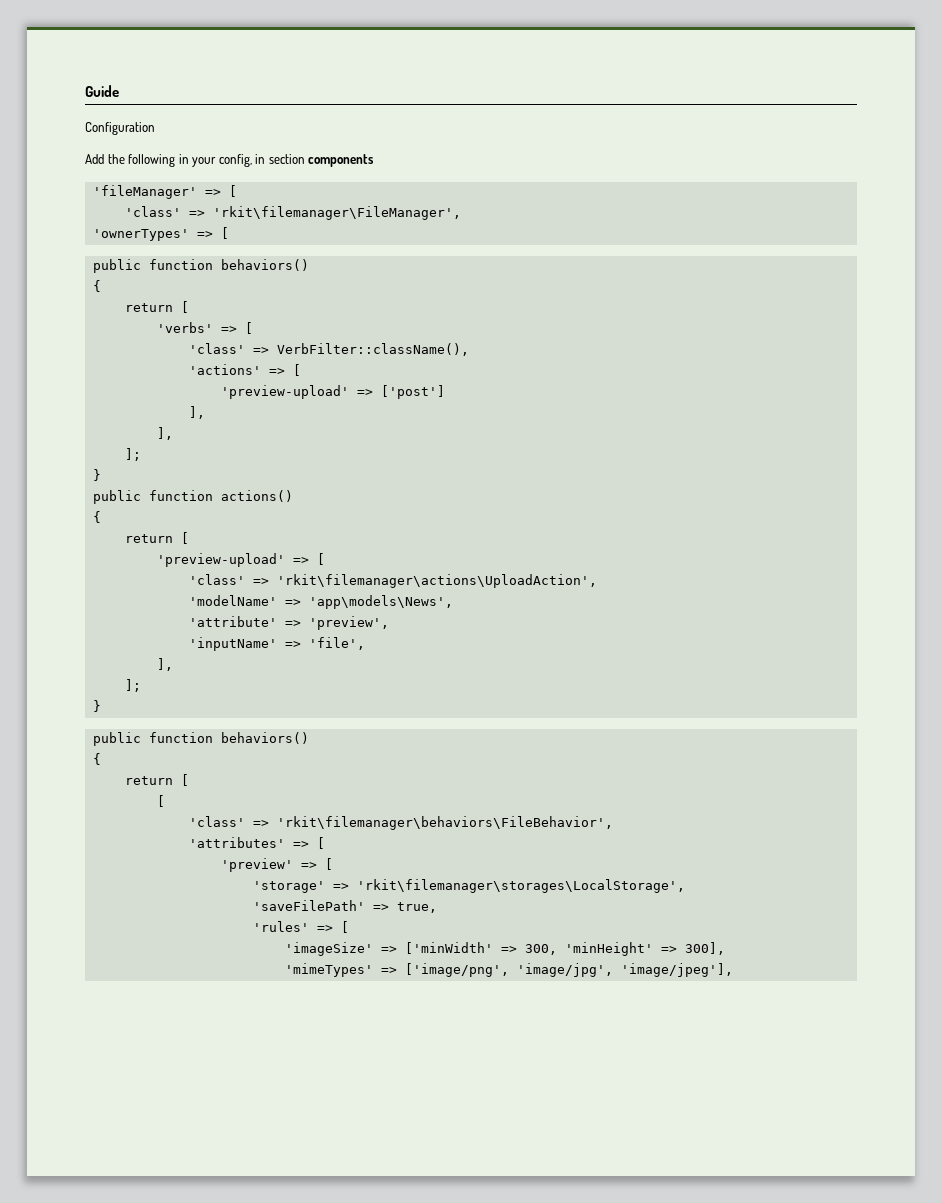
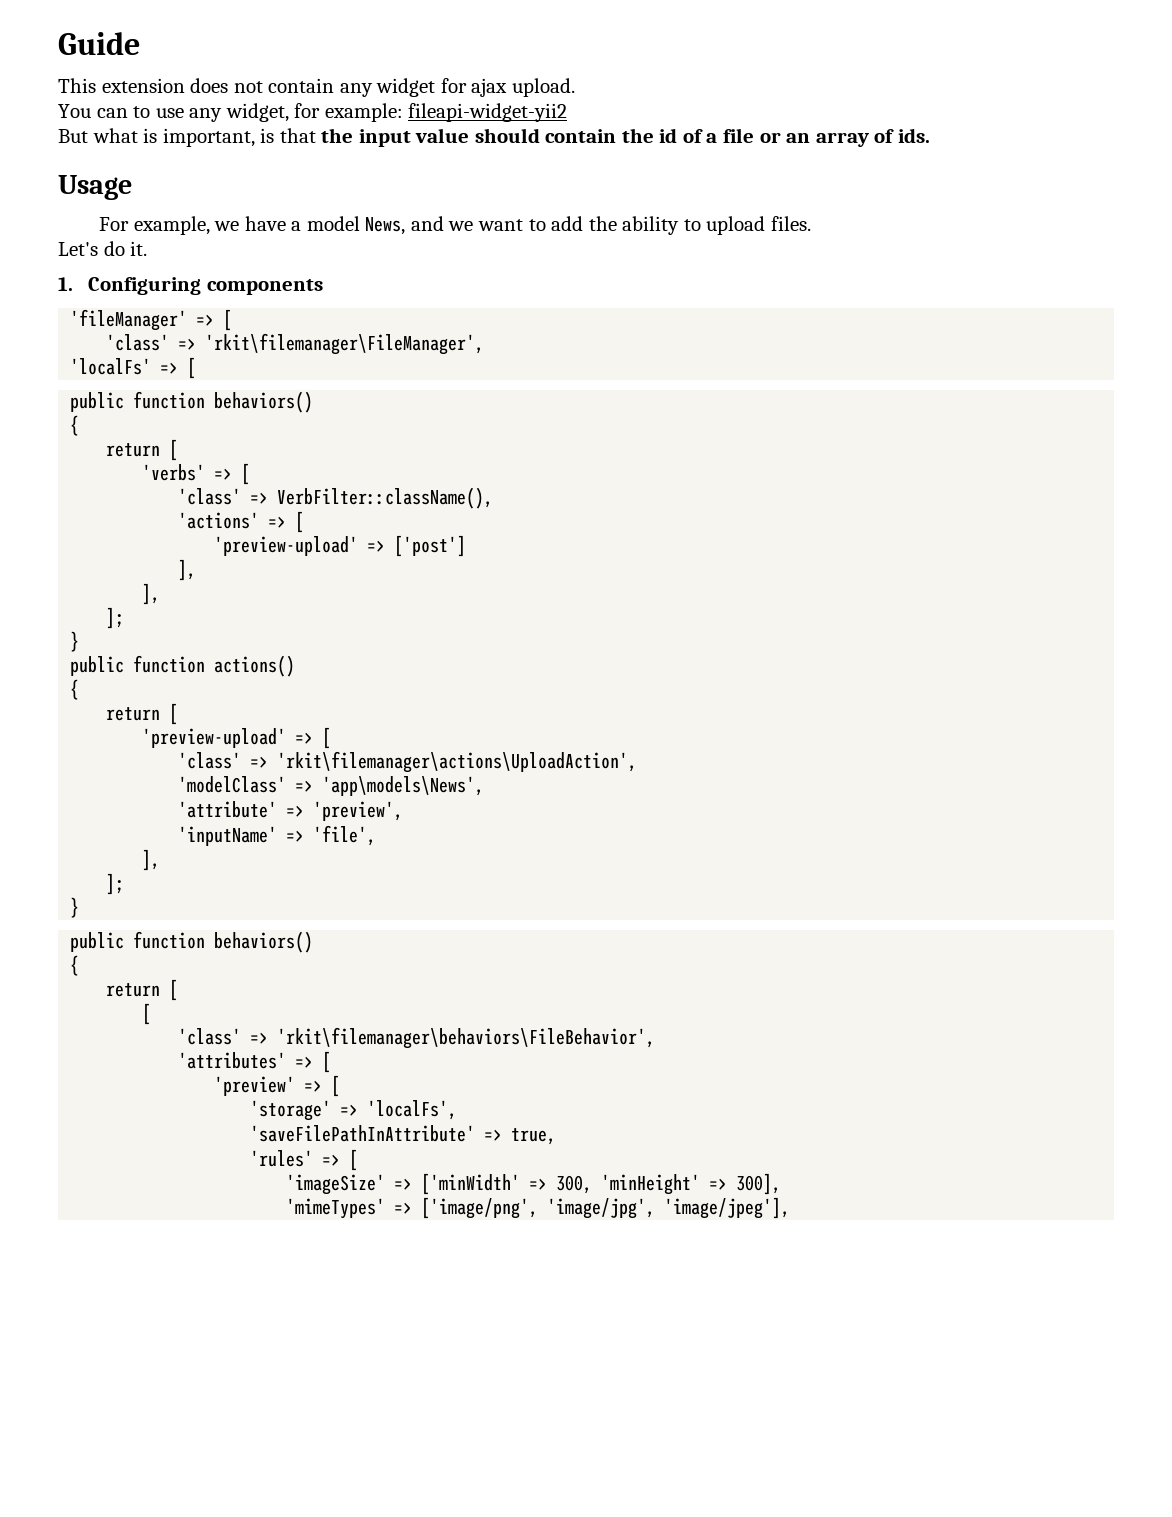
- Configuration
- Add the following in your config, in section components
+ This extension does not contain any widget for ajax upload.
+ You can to use any widget, for example: fileapi-widget-yii2
+ But what is important, is that the input value should contain the id of a file or an array of ids.
+ Usage
+ For example, we have a model News, and we want to add the ability to upload files.
+ Let's do it.
+ 1. Configuring components
- 'ownerTypes' => [
+ 'localFs' => [
- 'modelName' => 'app\models\News',
+ 'modelClass' => 'app\models\News',
- 'storage' => 'rkit\filemanager\storages\LocalStorage',
- 'saveFilePath' => true,
+ 'storage' => 'localFs',
+ 'saveFilePathInAttribute' => true,

